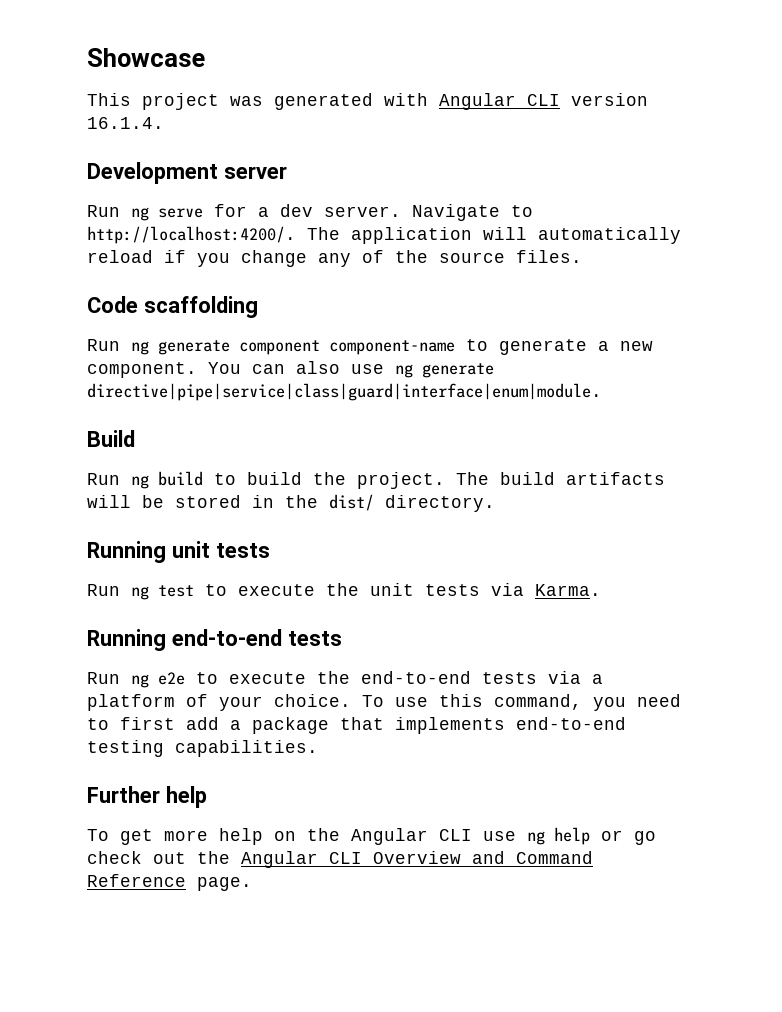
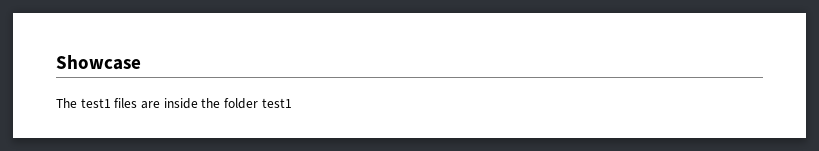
- This project was generated with Angular CLI version 16.1.4.
- Development server
- Run ng serve for a dev server. Navigate to http://localhost:4200/. The application will automatically reload if you change any of the source files.
- Code scaffolding
- Run ng generate component component-name to generate a new component. You can also use ng generate directive|pipe|service|class|guard|interface|enum|module.
- Build
- Run ng build to build the project. The build artifacts will be stored in the dist/ directory.
- Running unit tests
- Run ng test to execute the unit tests via Karma.
- Running end-to-end tests
- Run ng e2e to execute the end-to-end tests via a platform of your choice. To use this command, you need to first add a package that implements end-to-end testing capabilities.
- Further help
- To get more help on the Angular CLI use ng help or go check out the Angular CLI Overview and Command Reference page.
+ The test1 files are inside the folder test1

